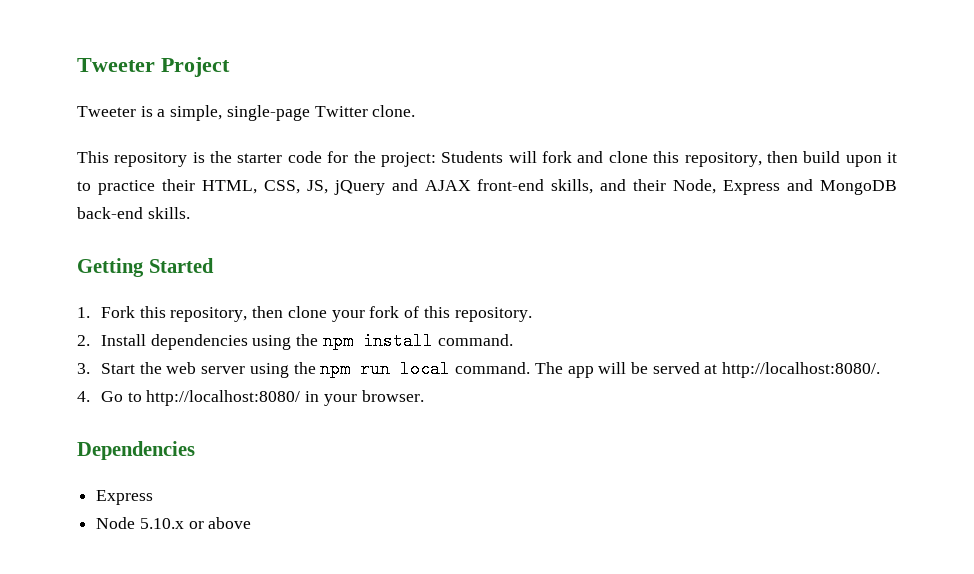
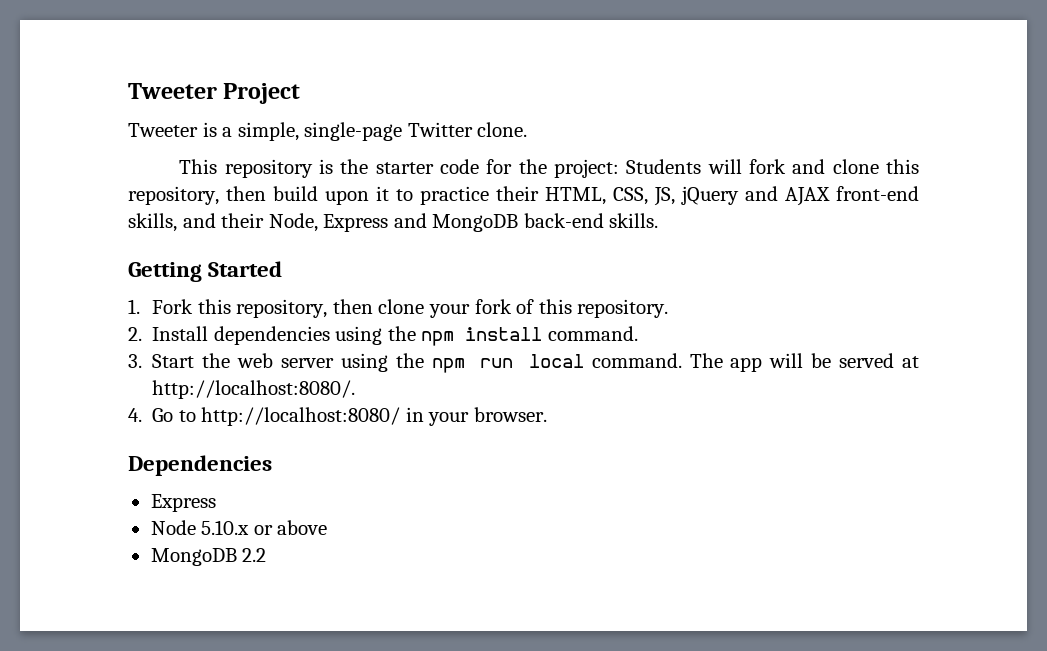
+ MongoDB 2.2

